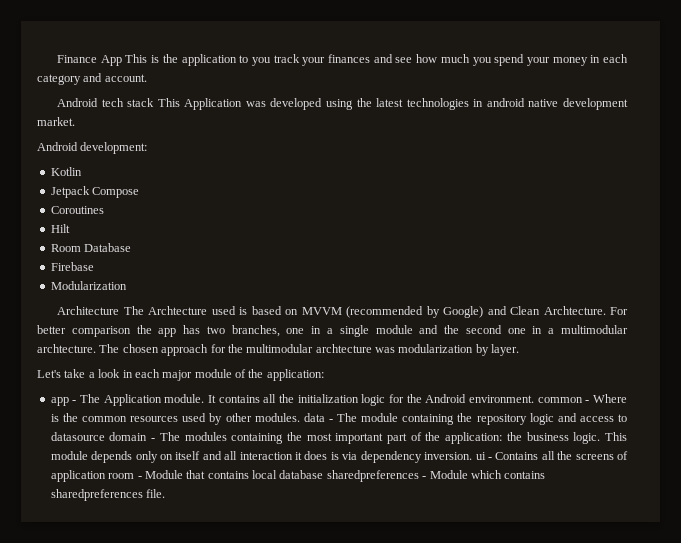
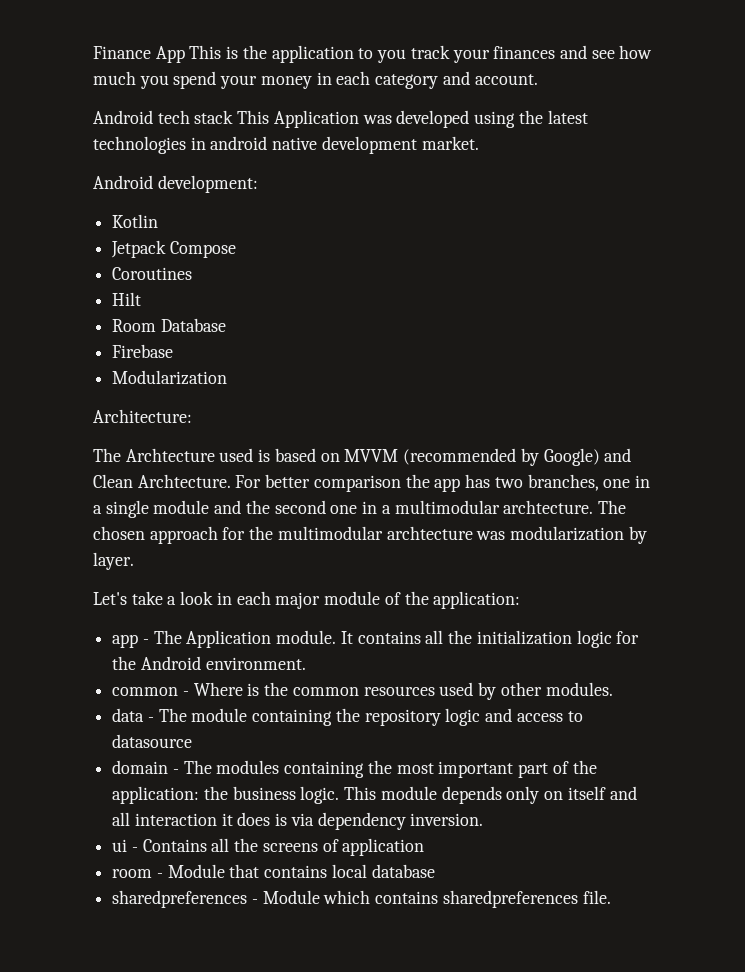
- Architecture The Archtecture used is based on MVVM (recommended by Google) and Clean Archtecture.
+ Architecture:
+ The Archtecture used is based on MVVM (recommended by Google) and Clean Archtecture.
- It contains all the initialization logic for the Android environment. common - Where is the common resources used by other modules. data - The module containing the repository logic and access to datasource domain - The modules containing the most important part of the application: the business logic.
+ It contains all the initialization logic for the Android environment.
+ common - Where is the common resources used by other modules.
+ data - The module containing the repository logic and access to datasource
+ domain - The modules containing the most important part of the application: the business logic.
- This module depends only on itself and all interaction it does is via dependency inversion. ui - Contains all the screens of application room - Module that contains local database sharedpreferences - Module which contains sharedpreferences file.
+ This module depends only on itself and all interaction it does is via dependency inversion.
+ ui - Contains all the screens of application
+ room - Module that contains local database
+ sharedpreferences - Module which contains sharedpreferences file.

